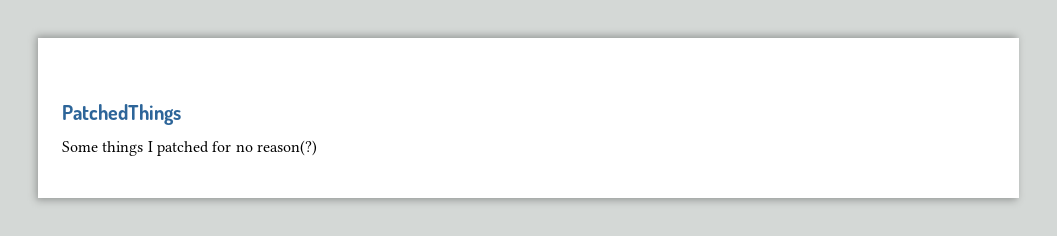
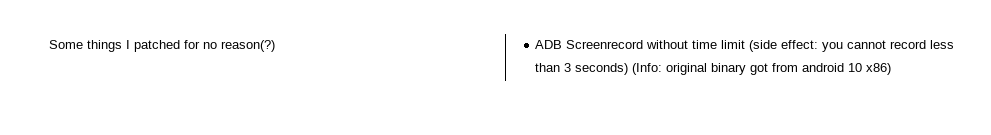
- PatchedThings
+ ADB Screenrecord without time limit (side effect: you cannot record less than 3 seconds) (Info: original binary got from android 10 x86)

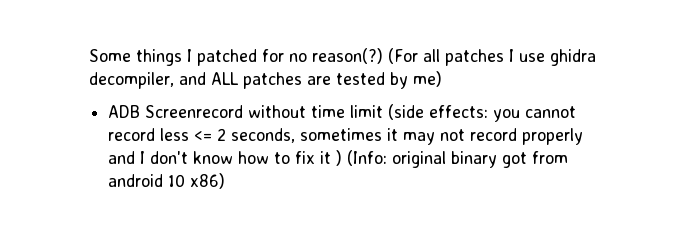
+ (For all patches I use ghidra decompiler, and ALL patches are tested by me)
- ADB Screenrecord without time limit (side effect: you cannot record less than 3 seconds) (Info: original binary got from android 10 x86)
+ ADB Screenrecord without time limit (side effects: you cannot record less <= 2 seconds, sometimes it may not record properly and I don't know how to fix it ) (Info: original binary got from android 10 x86)

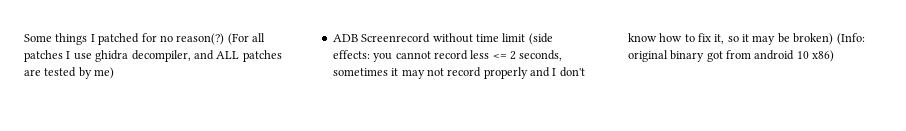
- ADB Screenrecord without time limit (side effects: you cannot record less <= 2 seconds, sometimes it may not record properly and I don't know how to fix it ) (Info: original binary got from android 10 x86)
+ ADB Screenrecord without time limit (side effects: you cannot record less <= 2 seconds, sometimes it may not record properly and I don't know how to fix it, so it may be broken) (Info: original binary got from android 10 x86)

